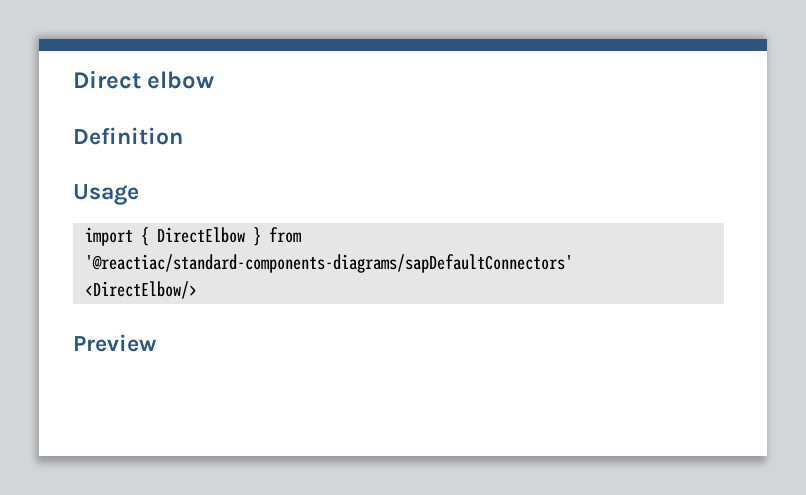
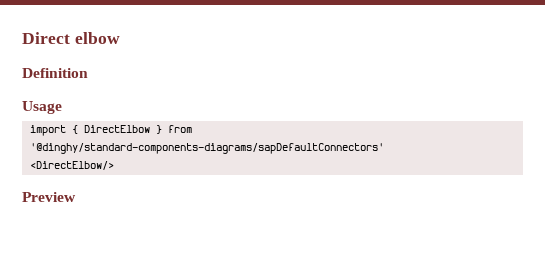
- import { DirectElbow } from '@reactiac/standard-components-diagrams/sapDefaultConnectors'
+ import { DirectElbow } from '@dinghy/standard-components-diagrams/sapDefaultConnectors'

